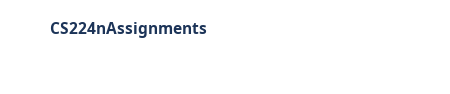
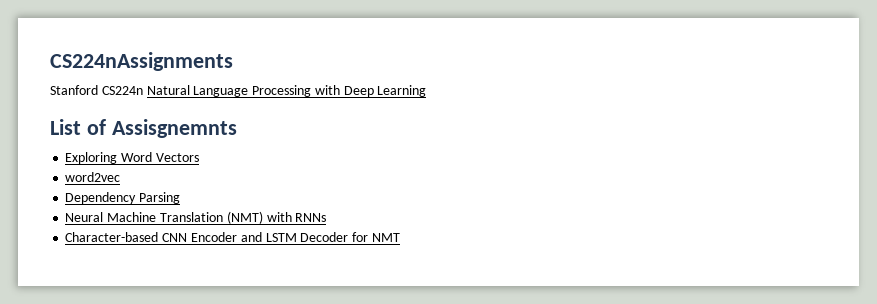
+ Stanford CS224n Natural Language Processing with Deep Learning
+ List of Assisgnemnts
+ Exploring Word Vectors
+ word2vec
+ Dependency Parsing
+ Neural Machine Translation (NMT) with RNNs
+ Character-based CNN Encoder and LSTM Decoder for NMT

